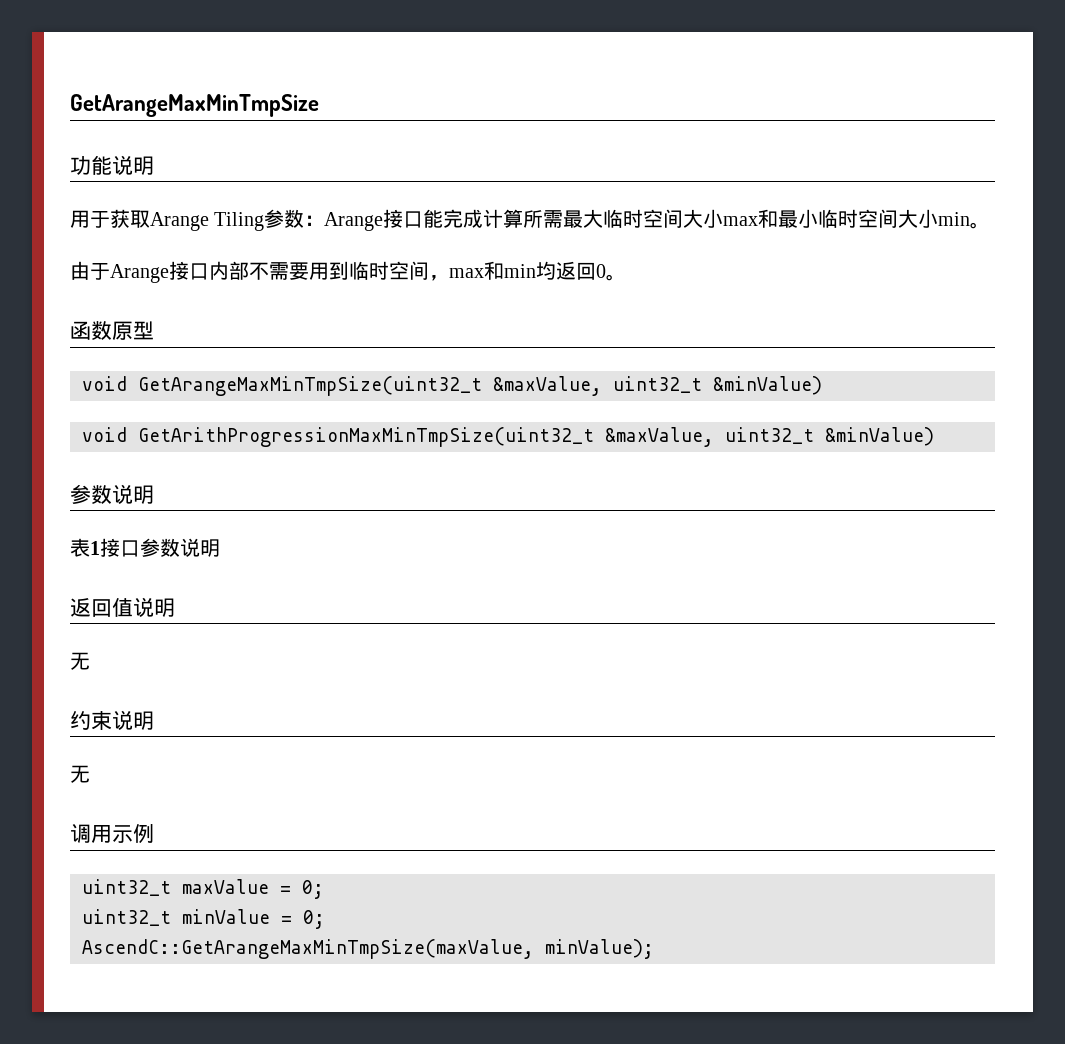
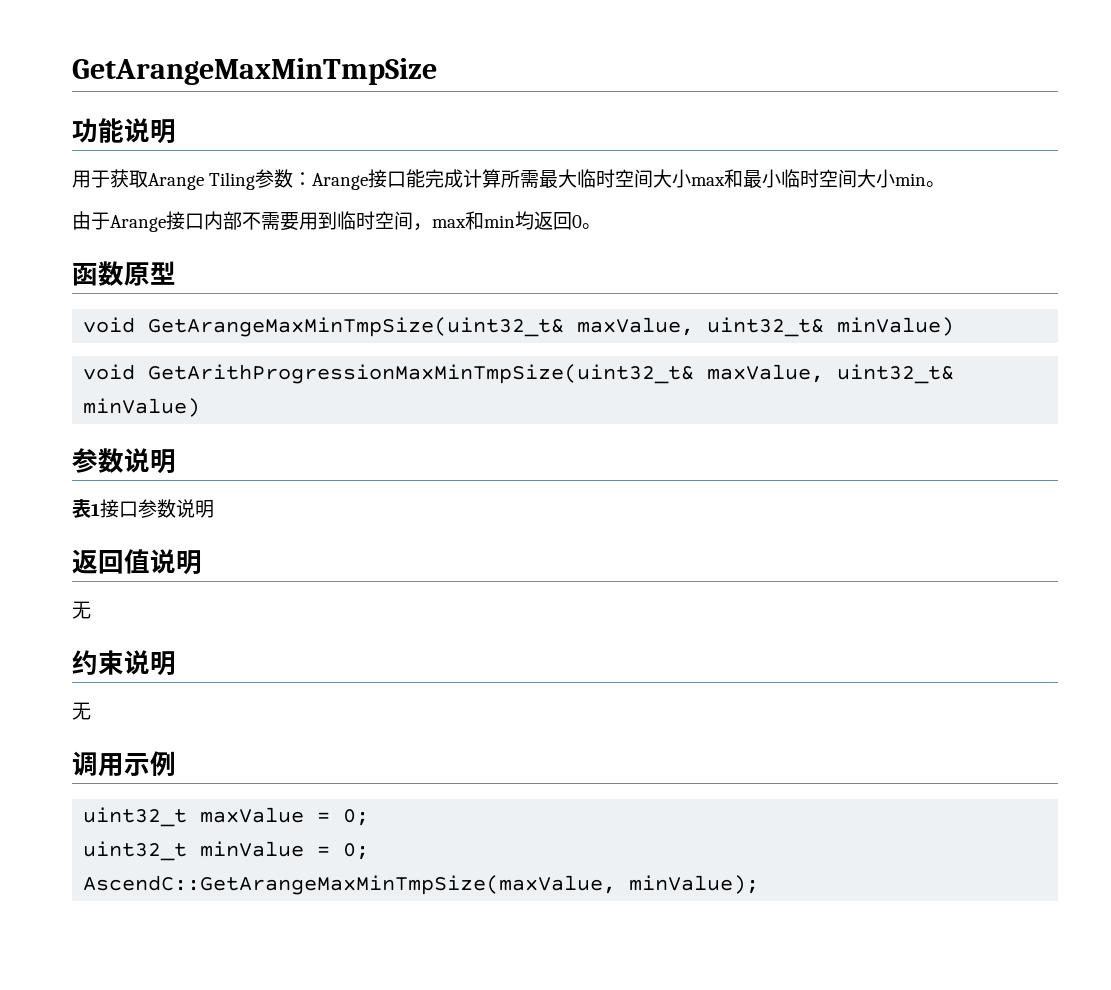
- void GetArangeMaxMinTmpSize(uint32_t &maxValue, uint32_t &minValue)
- void GetArithProgressionMaxMinTmpSize(uint32_t &maxValue, uint32_t &minValue)
+ void GetArangeMaxMinTmpSize(uint32_t& maxValue, uint32_t& minValue)
+ void GetArithProgressionMaxMinTmpSize(uint32_t& maxValue, uint32_t& minValue)

